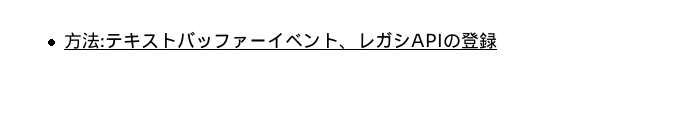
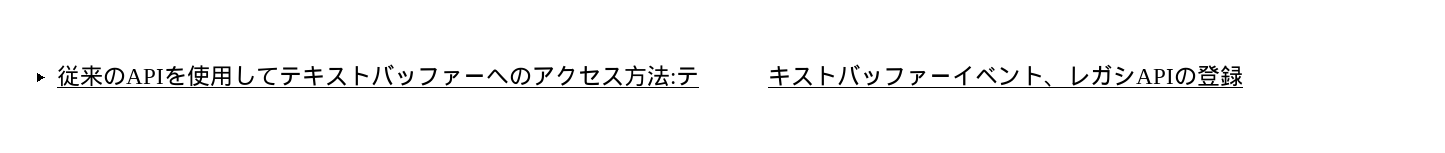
- 方法:テキストバッファーイベント、レガシAPIの登録
+ 従来のAPIを使用してテキストバッファーへのアクセス方法:テキストバッファーイベント、レガシAPIの登録

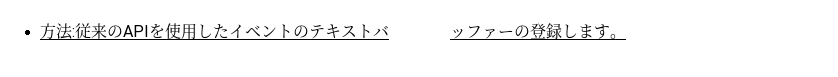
- 従来のAPIを使用してテキストバッファーへのアクセス方法:テキストバッファーイベント、レガシAPIの登録
+ 方法:従来のAPIを使用したイベントのテキストバッファーの登録します。

